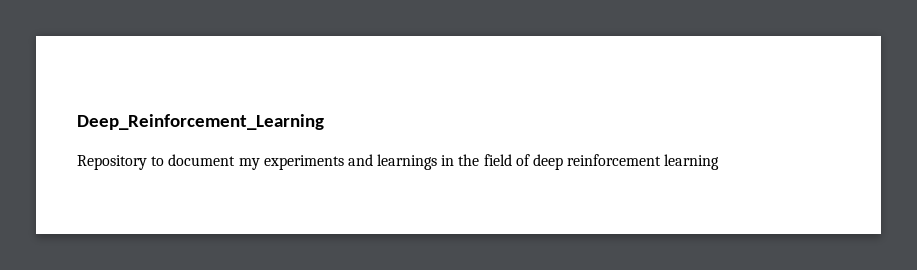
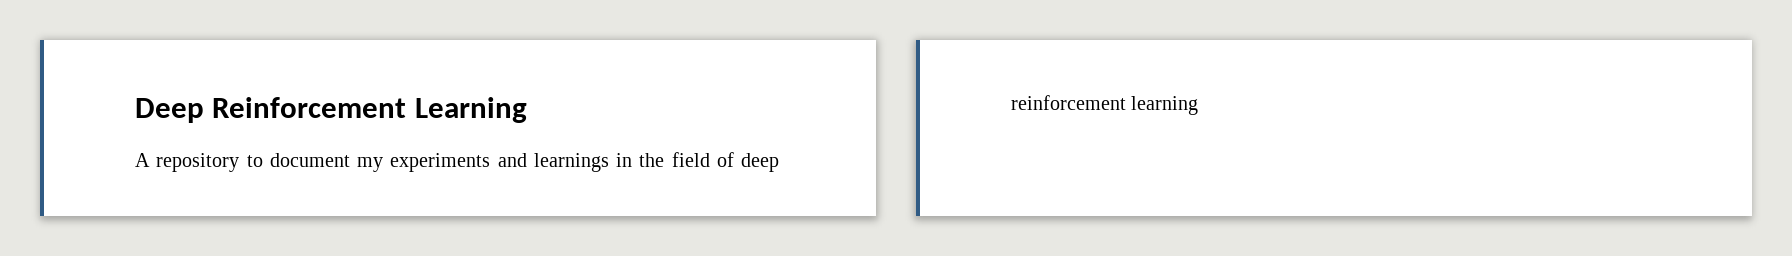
- Deep_Reinforcement_Learning
- Repository to document my experiments and learnings in the field of deep reinforcement learning
+ Deep Reinforcement Learning
+ A repository to document my experiments and learnings in the field of deep reinforcement learning

